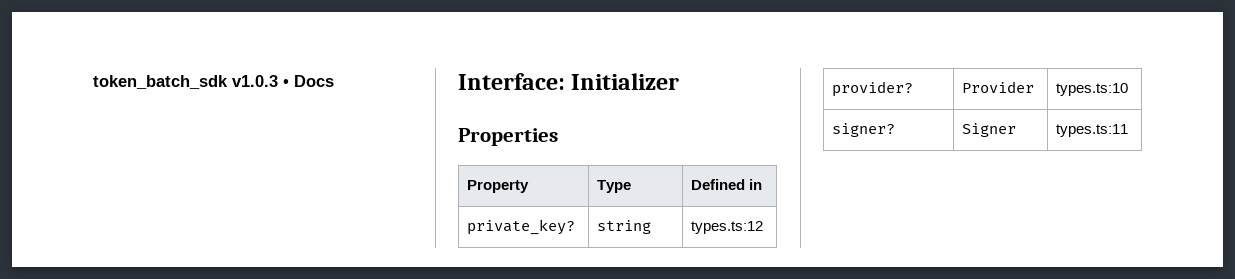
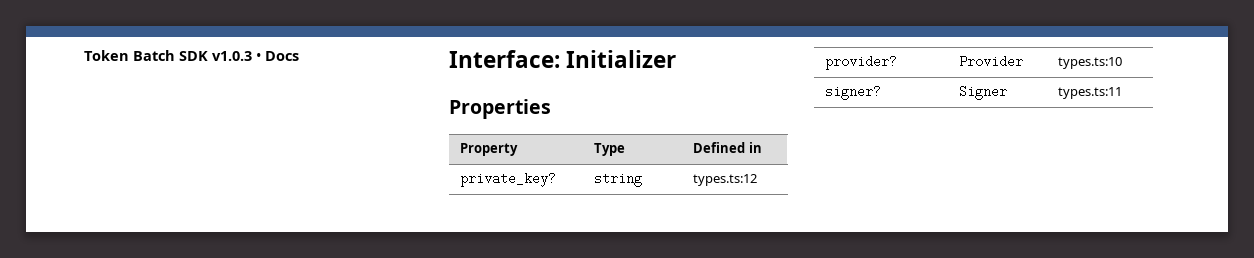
- token_batch_sdk v1.0.3 • Docs
+ Token Batch SDK v1.0.3 • Docs

